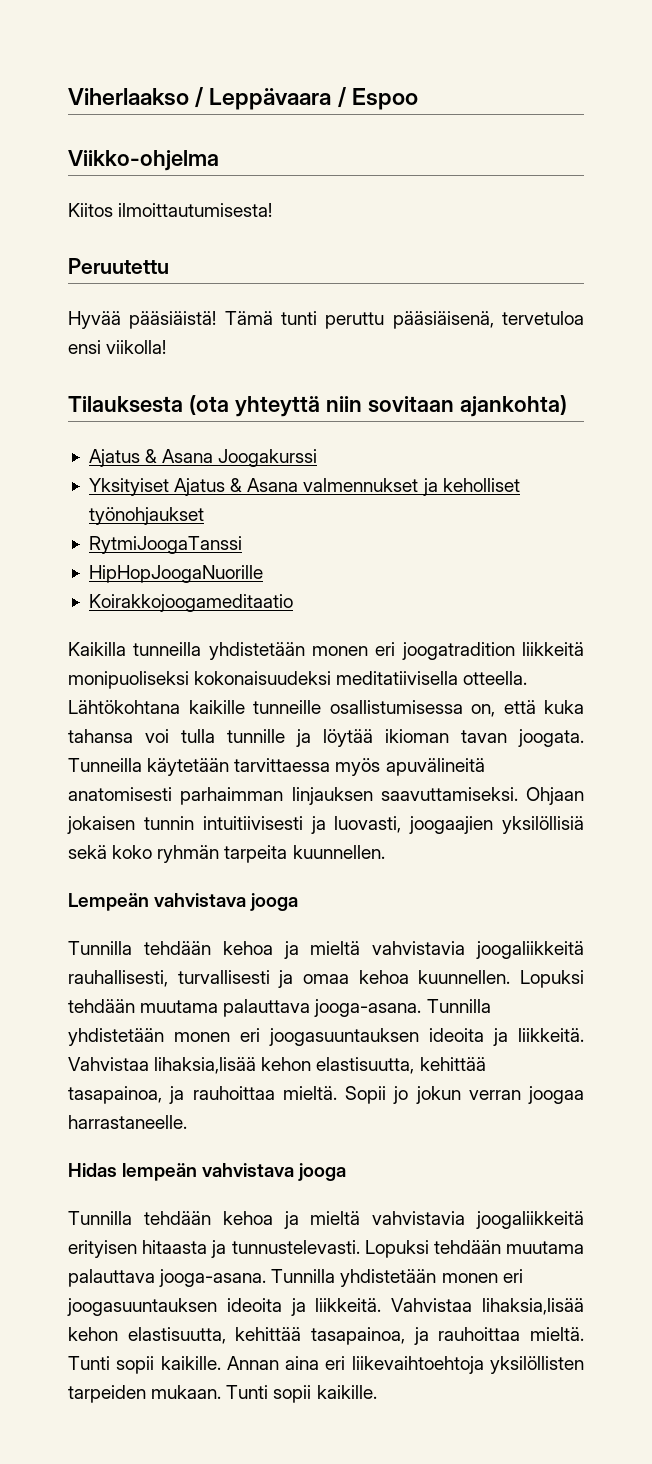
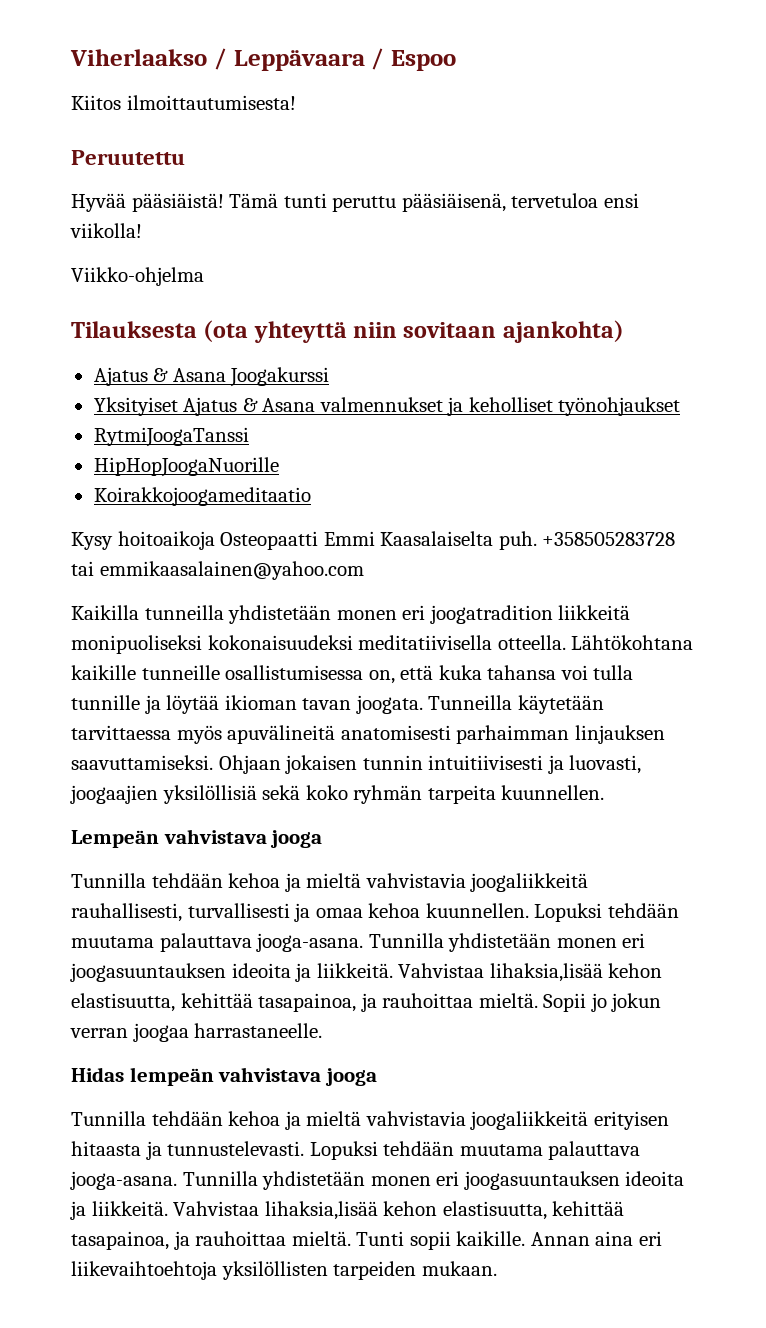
- Viikko-ohjelma
+ Viikko-ohjelma
+ Kysy hoitoaikoja Osteopaatti Emmi Kaasalaiselta puh. +358505283728 tai emmikaasalainen@yahoo.com
- Annan aina eri liikevaihtoehtoja yksilöllisten tarpeiden mukaan. Tunti sopii kaikille.
+ Annan aina eri liikevaihtoehtoja yksilöllisten tarpeiden mukaan.

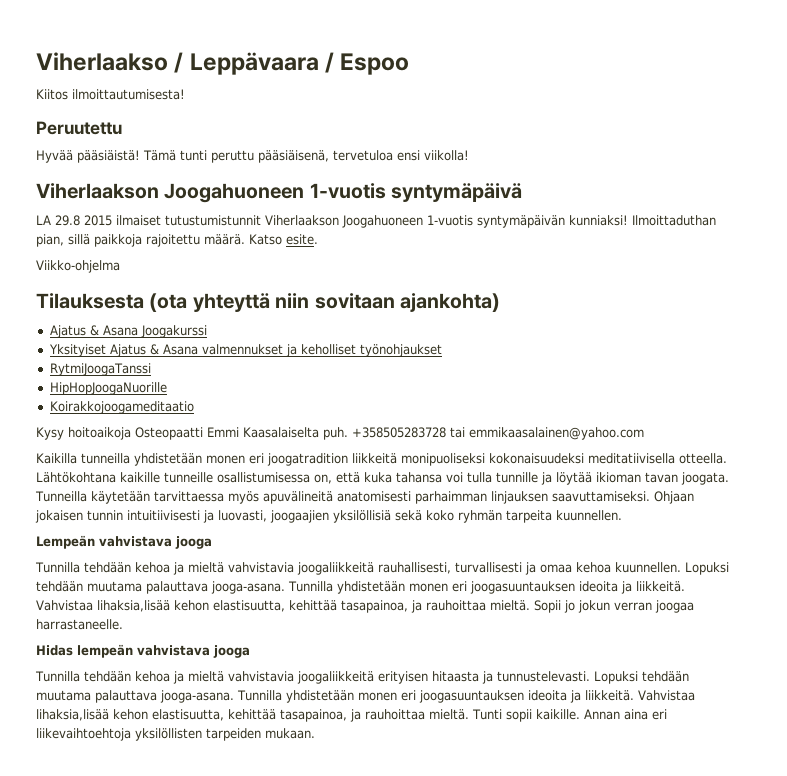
+ Viherlaakson Joogahuoneen 1-vuotis syntymäpäivä
+ LA 29.8 2015 ilmaiset tutustumistunnit Viherlaakson Joogahuoneen 1-vuotis syntymäpäivän kunniaksi! Ilmoittaduthan pian, sillä paikkoja rajoitettu määrä. Katso esite.

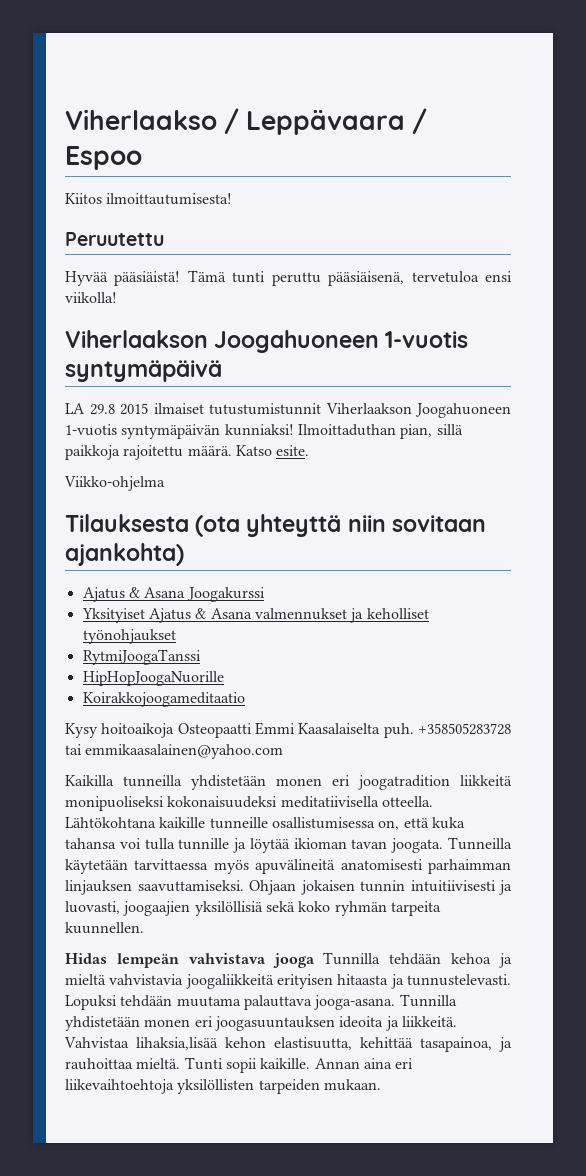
- Lempeän vahvistava jooga
- Tunnilla tehdään kehoa ja mieltä vahvistavia joogaliikkeitä rauhallisesti, turvallisesti ja omaa kehoa kuunnellen. Lopuksi tehdään muutama palauttava jooga-asana. Tunnilla yhdistetään monen eri joogasuuntauksen ideoita ja liikkeitä. Vahvistaa lihaksia,lisää kehon elastisuutta, kehittää tasapainoa, ja rauhoittaa mieltä. Sopii jo jokun verran joogaa harrastaneelle.
- Hidas lempeän vahvistava jooga
- Tunnilla tehdään kehoa ja mieltä vahvistavia joogaliikkeitä erityisen hitaasta ja tunnustelevasti.
+ Hidas lempeän vahvistava jooga Tunnilla tehdään kehoa ja mieltä vahvistavia joogaliikkeitä erityisen hitaasta ja tunnustelevasti.

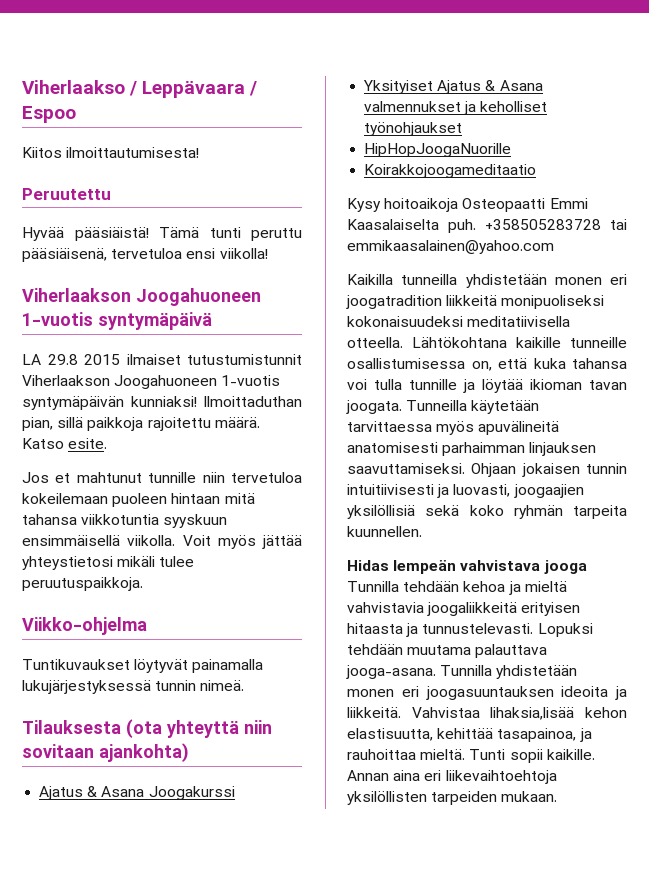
+ Jos et mahtunut tunnille niin tervetuloa kokeilemaan puoleen hintaan mitä tahansa viikkotuntia syyskuun ensimmäisellä viikolla. Voit myös jättää yhteystietosi mikäli tulee peruutuspaikkoja.
  Viikko-ohjelma
+ Tuntikuvaukset löytyvät painamalla lukujärjestyksessä tunnin nimeä.
- RytmiJoogaTanssi

